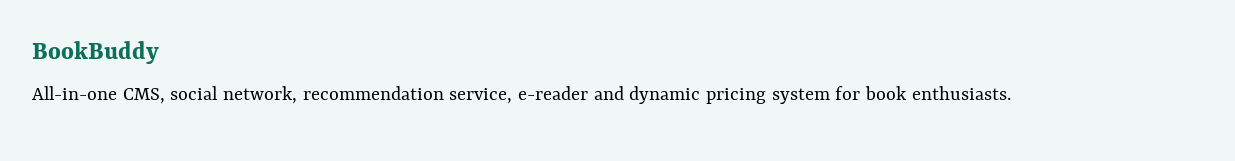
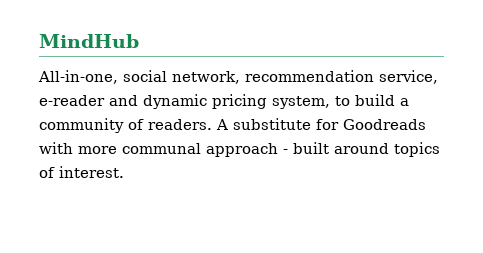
- BookBuddy
- All-in-one CMS, social network, recommendation service, e-reader and dynamic pricing system for book enthusiasts.
+ MindHub
+ All-in-one, social network, recommendation service, e-reader and dynamic pricing system, to build a community of readers. A substitute for Goodreads with more communal approach - built around topics of interest.

